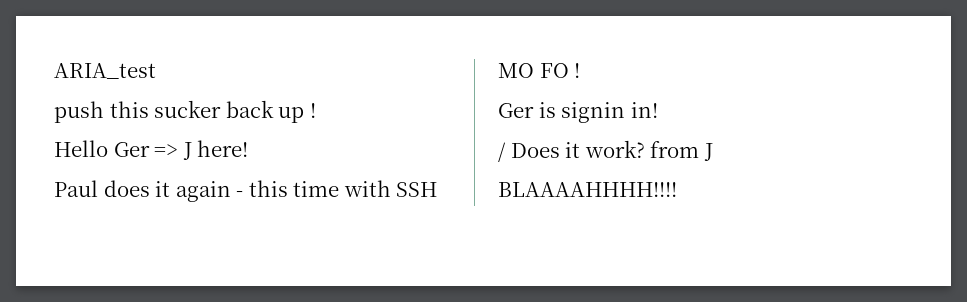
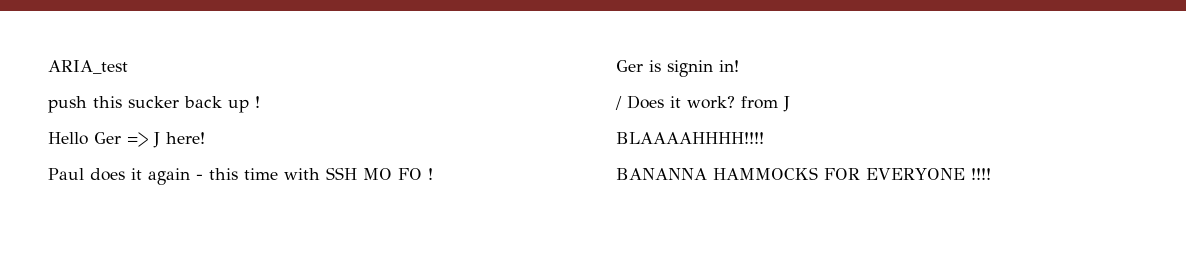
+ BANANNA HAMMOCKS FOR EVERYONE !!!!

